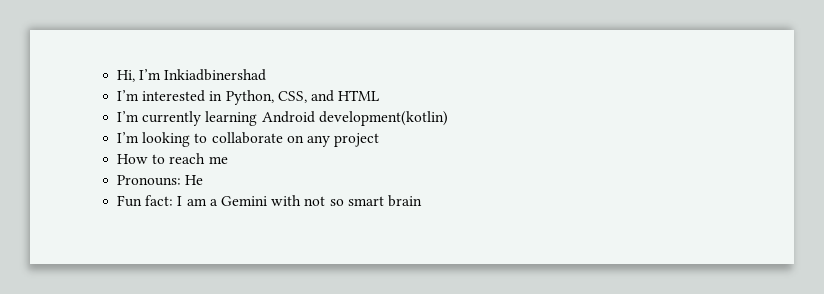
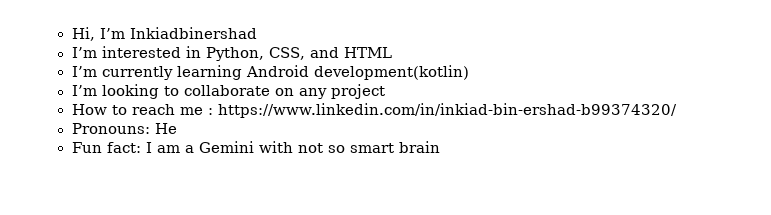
- How to reach me
+ How to reach me : https://www.linkedin.com/in/inkiad-bin-ershad-b99374320/

